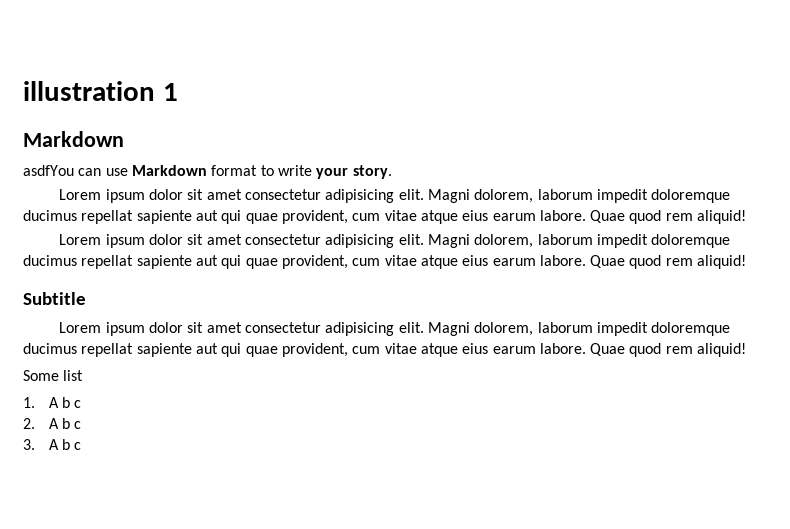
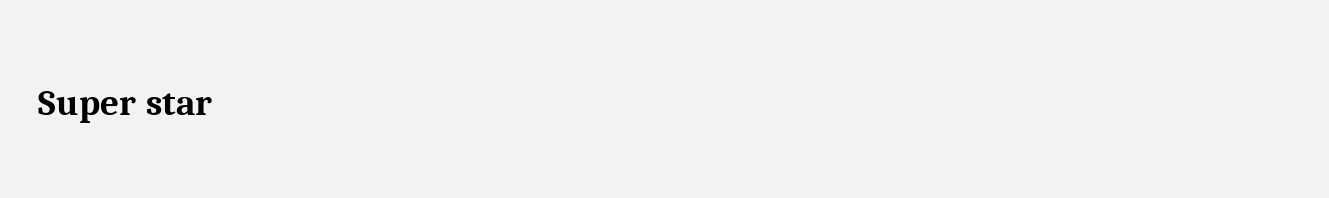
- illustration 1
- Markdown
- asdfYou can use Markdown format to write your story.
- Lorem ipsum dolor sit amet consectetur adipisicing elit. Magni dolorem, laborum impedit doloremque ducimus repellat sapiente aut qui quae provident, cum vitae atque eius earum labore. Quae quod rem aliquid!
- Lorem ipsum dolor sit amet consectetur adipisicing elit. Magni dolorem, laborum impedit doloremque ducimus repellat sapiente aut qui quae provident, cum vitae atque eius earum labore. Quae quod rem aliquid!
- Subtitle
- Lorem ipsum dolor sit amet consectetur adipisicing elit. Magni dolorem, laborum impedit doloremque ducimus repellat sapiente aut qui quae provident, cum vitae atque eius earum labore. Quae quod rem aliquid!
- Some list
- 1. A b c
- 2. A b c
- 3. A b c
+ Super star

